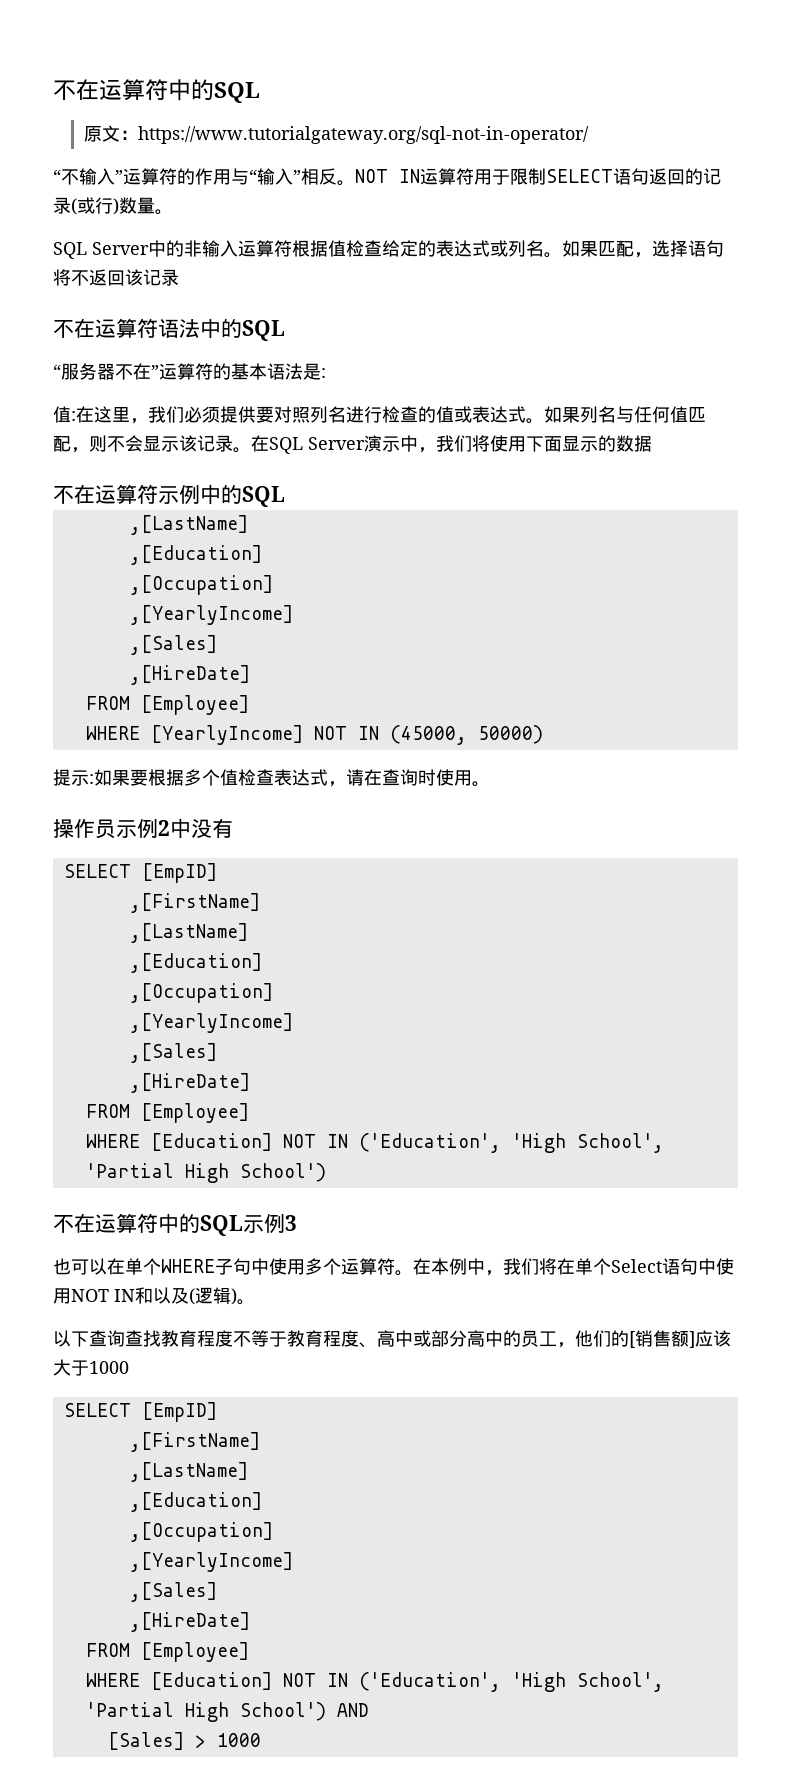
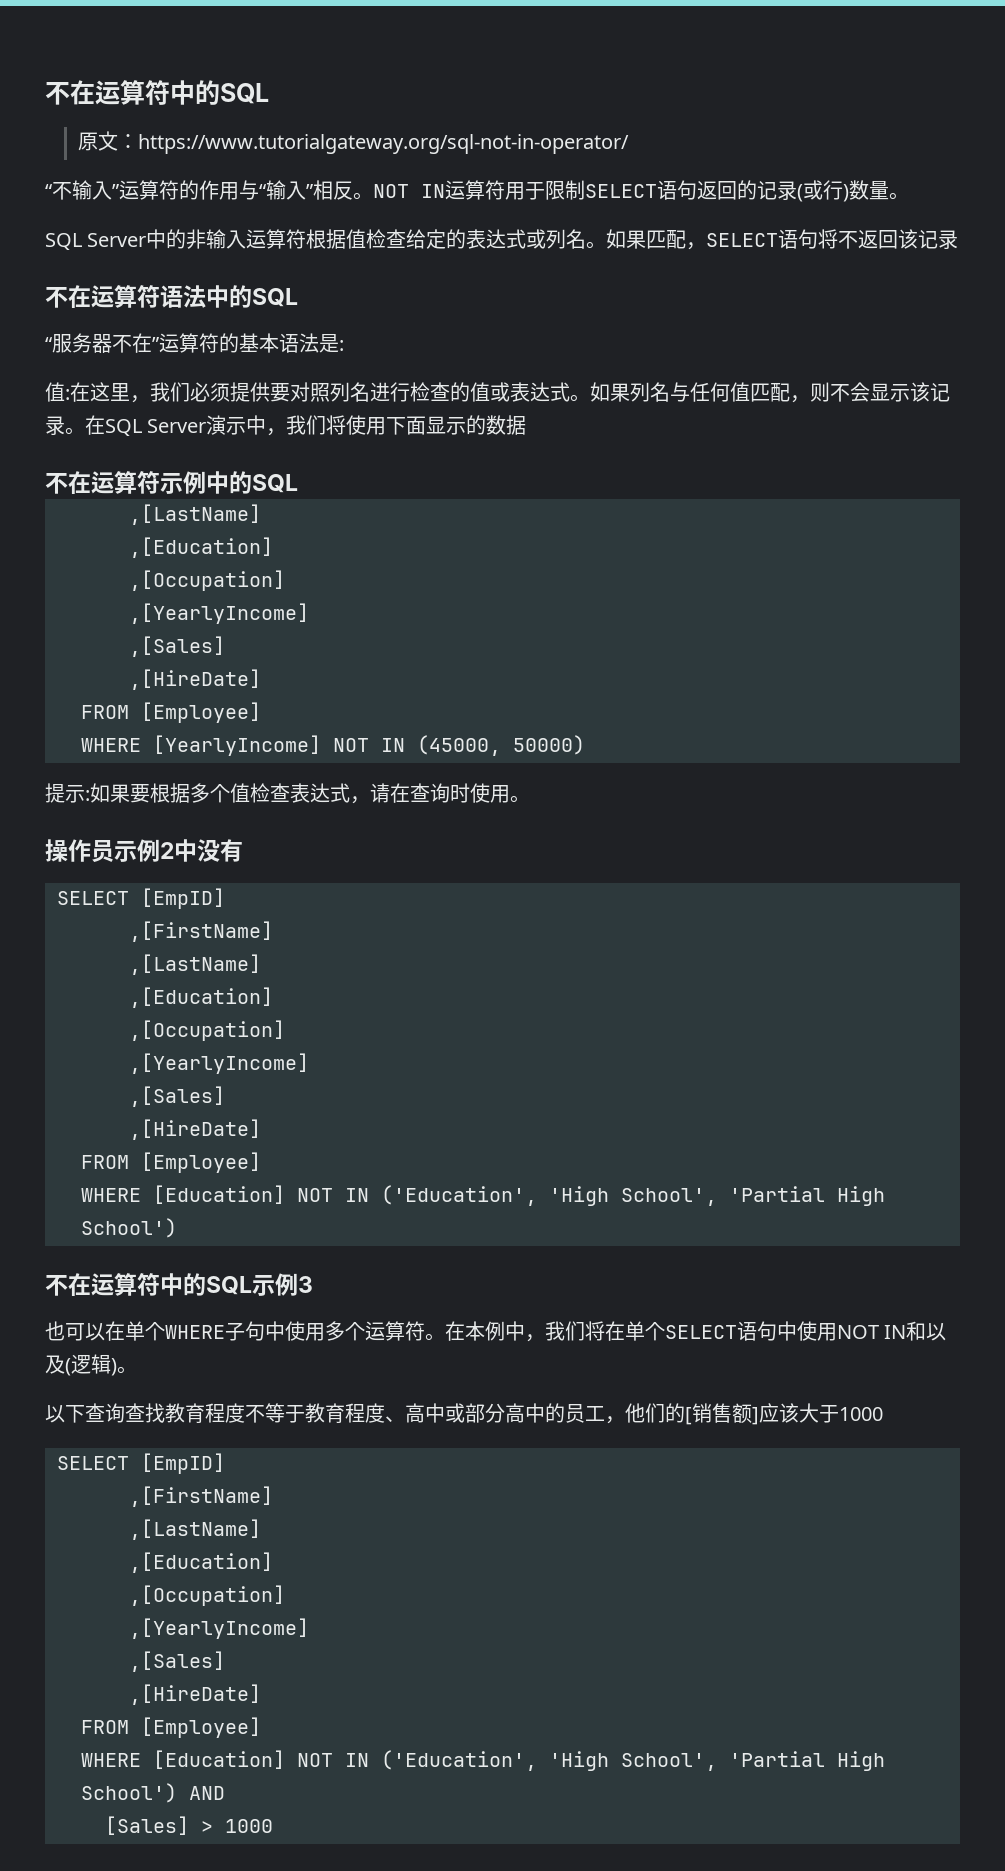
- 如果匹配，选择语句将不返回该记录
+ 如果匹配，SELECT语句将不返回该记录
- 在本例中，我们将在单个Select语句中使用NOT IN和以及(逻辑)。
+ 在本例中，我们将在单个SELECT语句中使用NOT IN和以及(逻辑)。

